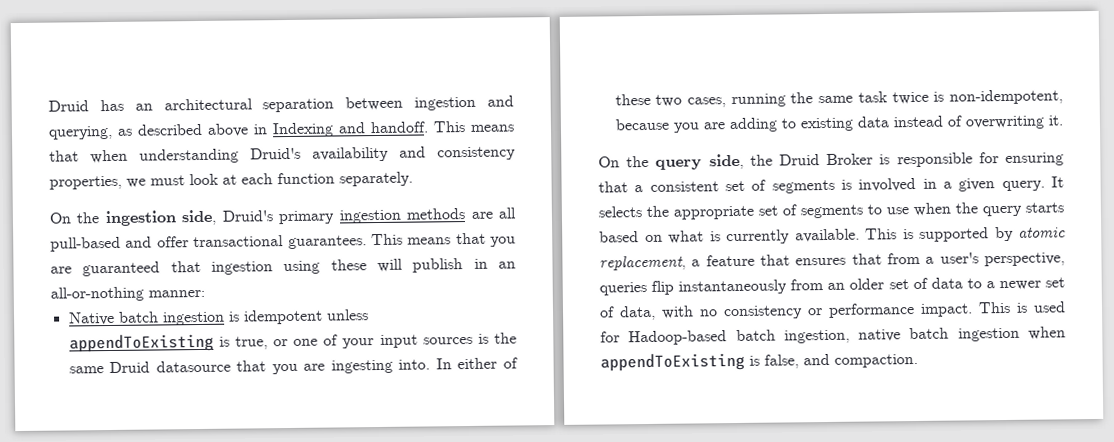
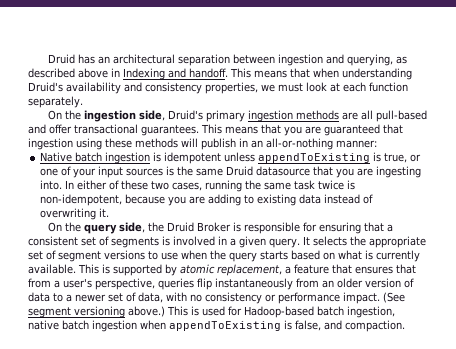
- This means that you are guaranteed that ingestion using these will publish in an all-or-nothing manner:
+ This means that you are guaranteed that ingestion using these methods will publish in an all-or-nothing manner:
- It selects the appropriate set of segments to use when the query starts based on what is currently available.
+ It selects the appropriate set of segment versions to use when the query starts based on what is currently available.
- This is supported by atomic replacement, a feature that ensures that from a user's perspective, queries flip instantaneously from an older set of data to a newer set of data, with no consistency or performance impact.
+ This is supported by atomic replacement, a feature that ensures that from a user's perspective, queries flip instantaneously from an older version of data to a newer set of data, with no consistency or performance impact.
+ (See segment versioning above.)

